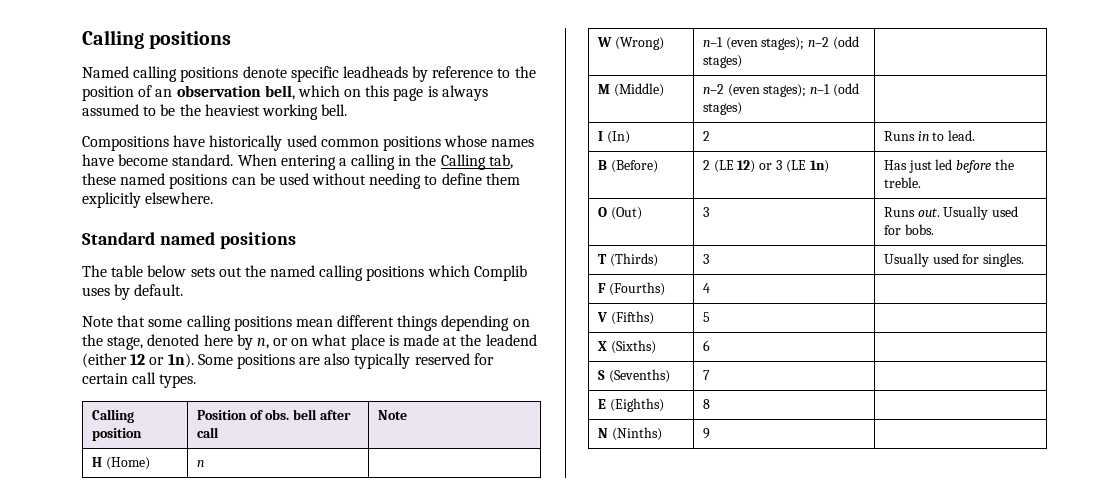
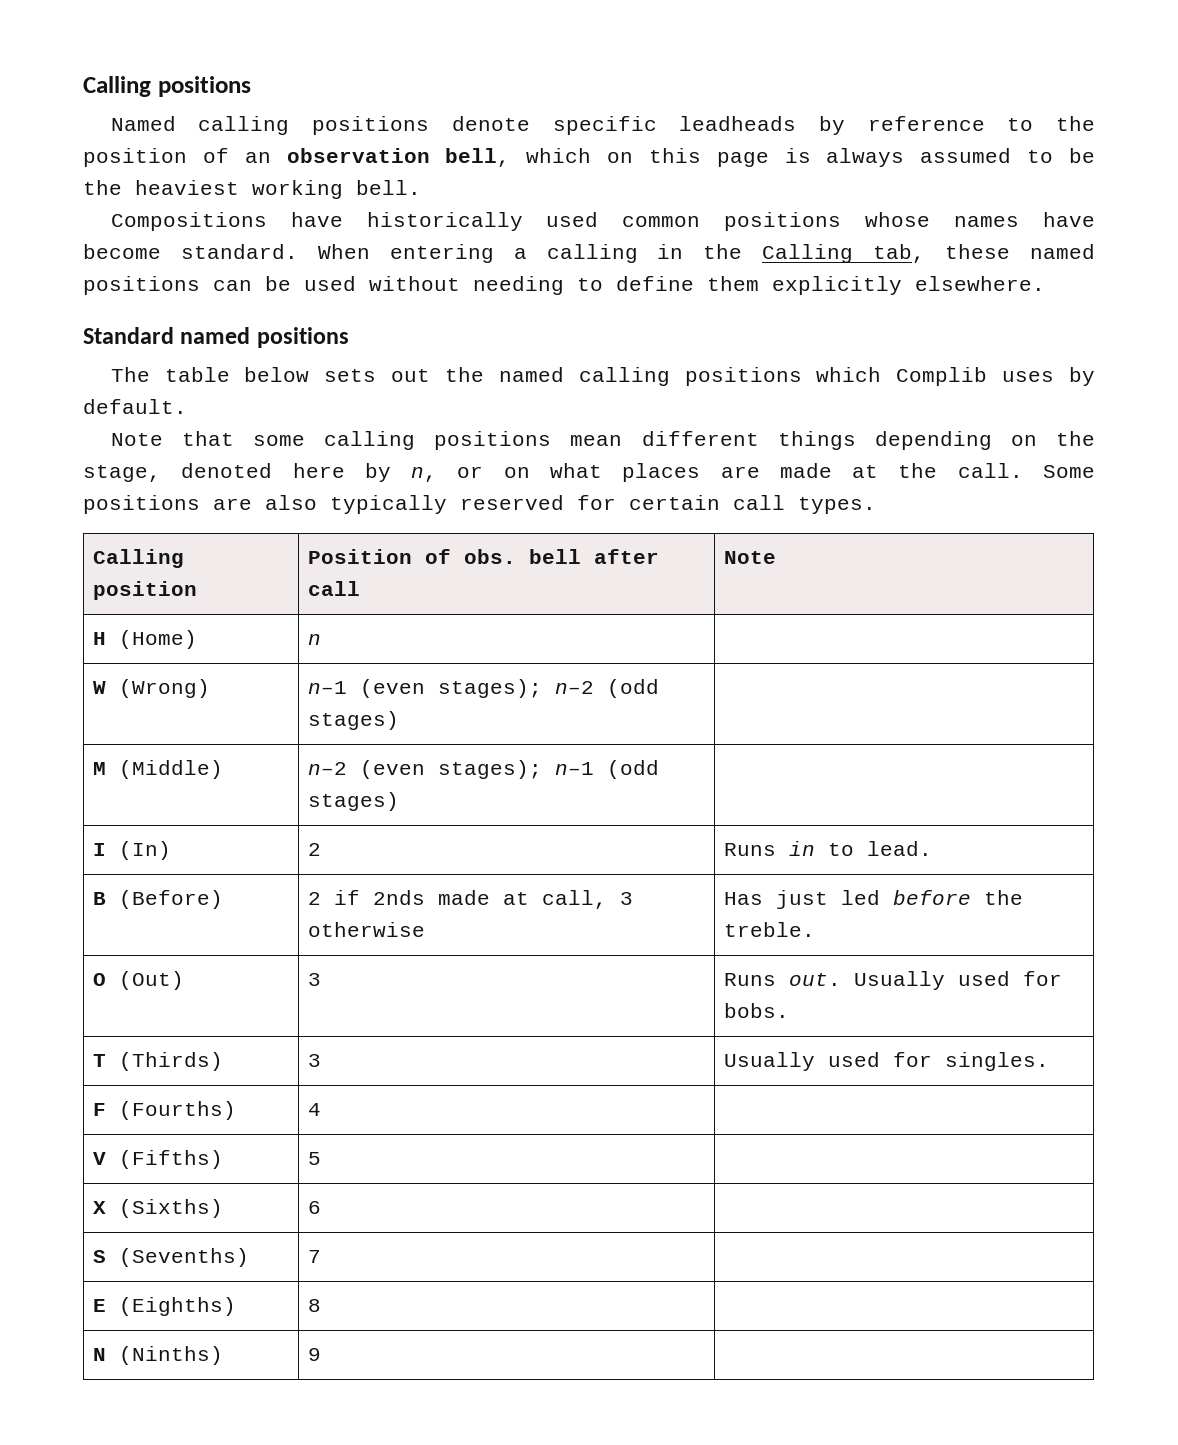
- Note that some calling positions mean different things depending on the stage, denoted here by n, or on what place is made at the leadend (either 12 or 1n).
+ Note that some calling positions mean different things depending on the stage, denoted here by n, or on what places are made at the call.
- B (Before) | 2 (LE 12) or 3 (LE 1n) | Has just led before the treble.
+ B (Before) | 2 if 2nds made at call, 3 otherwise | Has just led before the treble.

